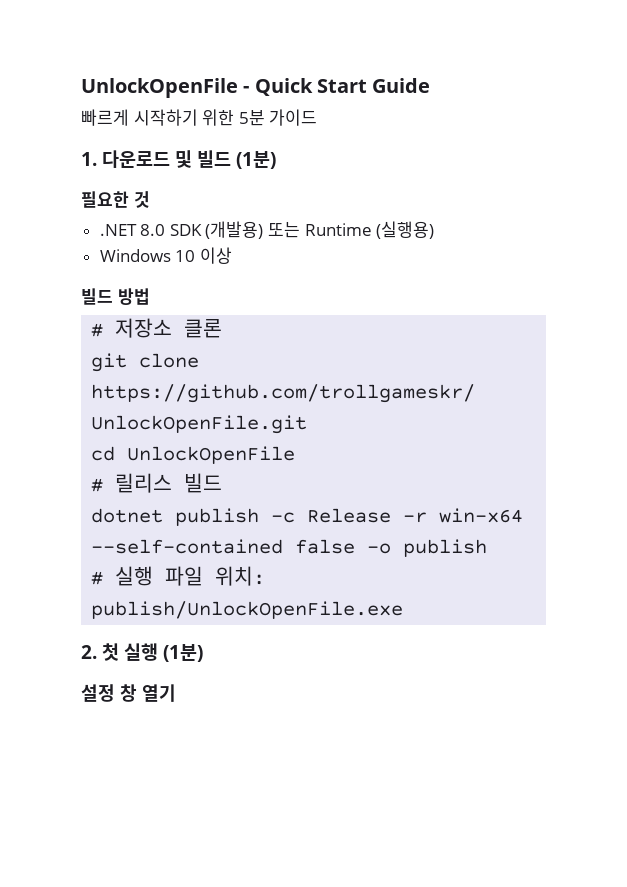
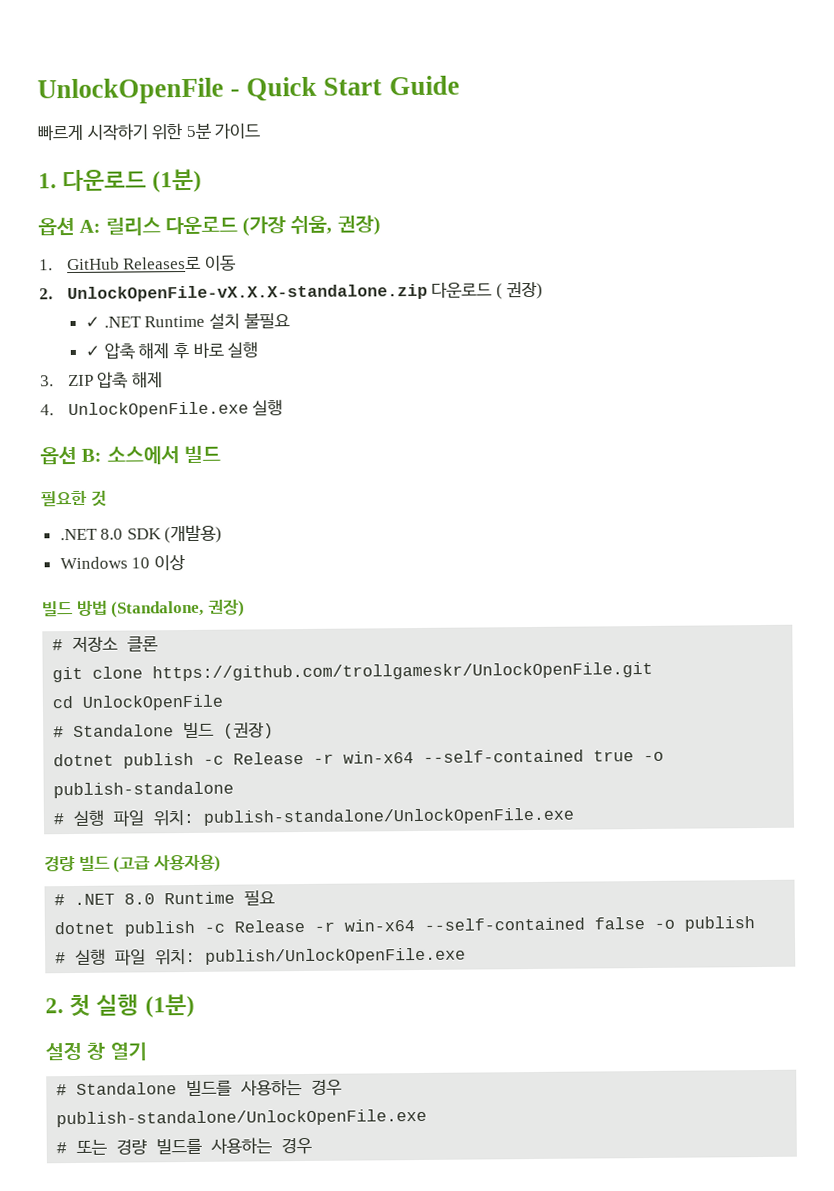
- 1. 다운로드 및 빌드 (1분)
+ 1. 다운로드 (1분)
+ 옵션 A: 릴리스 다운로드 (가장 쉬움, 권장)
+ 1. GitHub Releases로 이동
+ 2. UnlockOpenFile-vX.X.X-standalone.zip 다운로드 ( 권장)
+ ✓ .NET Runtime 설치 불필요
+ ✓ 압축 해제 후 바로 실행
+ 3. ZIP 압축 해제
+ 4. UnlockOpenFile.exe 실행
+ 옵션 B: 소스에서 빌드
- .NET 8.0 SDK (개발용) 또는 Runtime (실행용)
+ .NET 8.0 SDK (개발용)
- 빌드 방법
+ 빌드 방법 (Standalone, 권장)
- # 릴리스 빌드
+ # Standalone 빌드 (권장)
+ dotnet publish -c Release -r win-x64 --self-contained true -o publish-standalone
+ # 실행 파일 위치: publish-standalone/UnlockOpenFile.exe
+ 경량 빌드 (고급 사용자용)
+ # .NET 8.0 Runtime 필요
+ # Standalone 빌드를 사용하는 경우
+ publish-standalone/UnlockOpenFile.exe
+ # 또는 경량 빌드를 사용하는 경우

